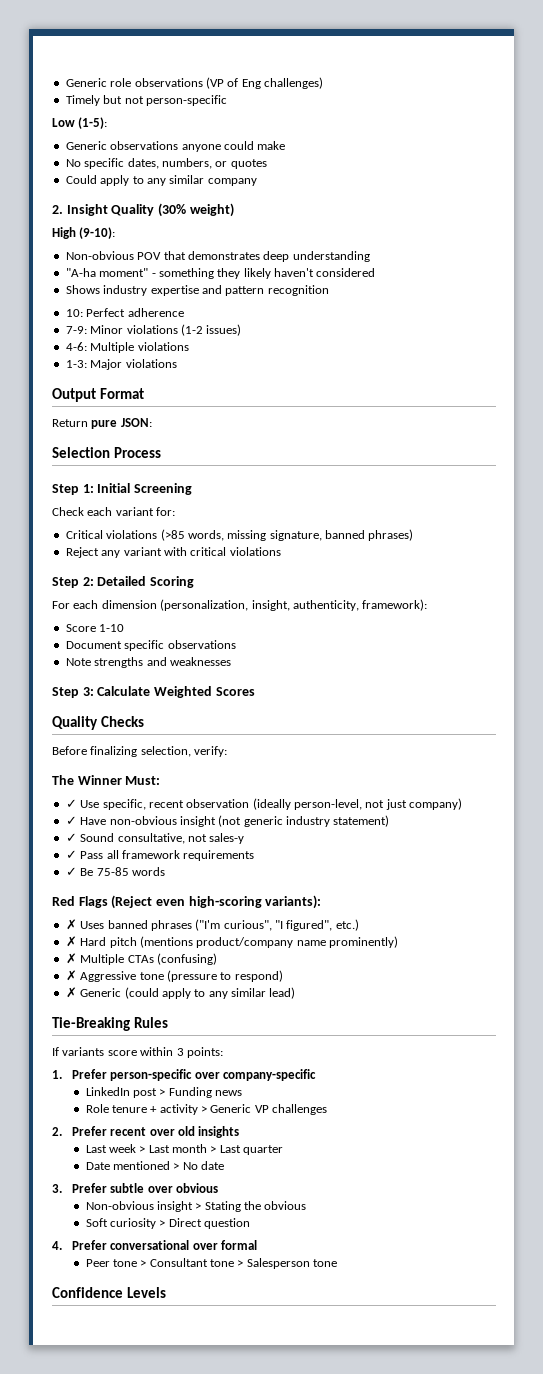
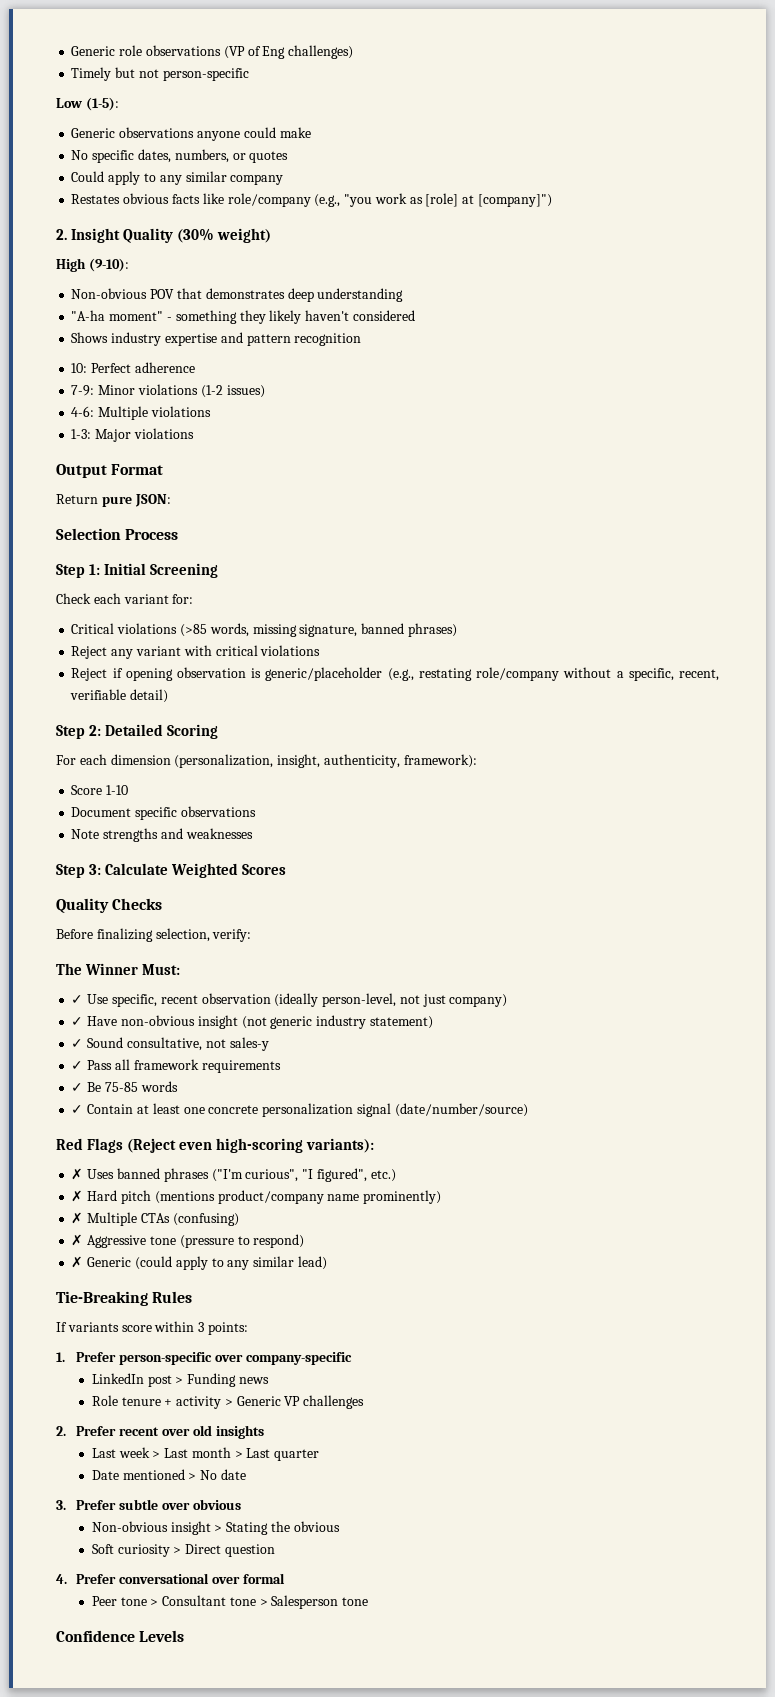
+ Restates obvious facts like role/company (e.g., "you work as [role] at [company]")
+ Reject if opening observation is generic/placeholder (e.g., restating role/company without a specific, recent, verifiable detail)
+ ✓ Contain at least one concrete personalization signal (date/number/source)

